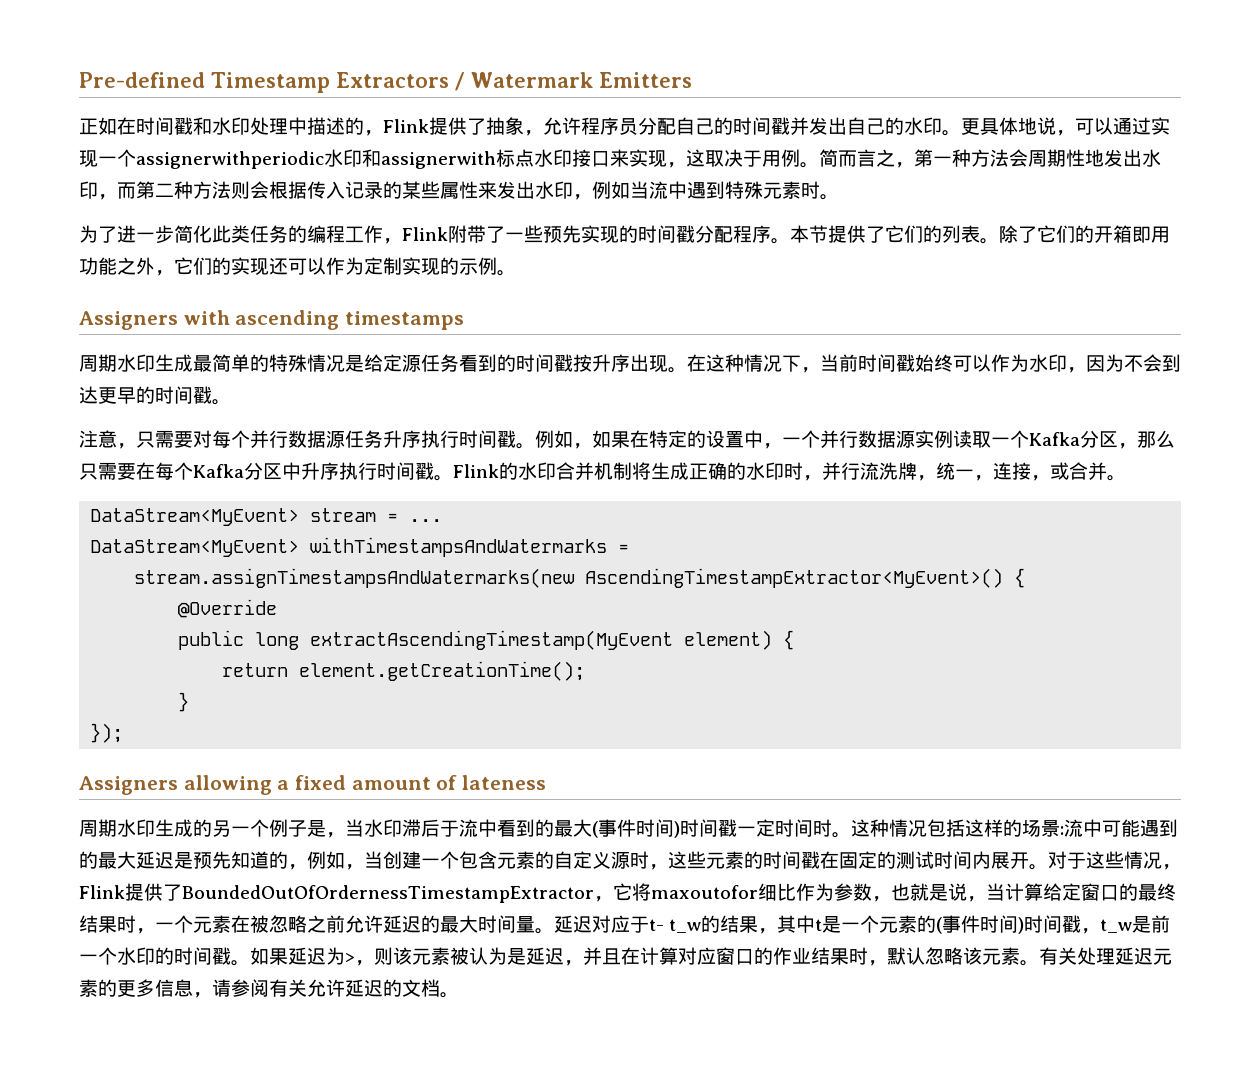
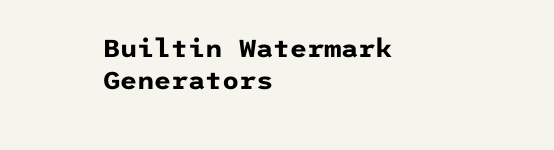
- Pre-defined Timestamp Extractors / Watermark Emitters
- 正如在时间戳和水印处理中描述的，Flink提供了抽象，允许程序员分配自己的时间戳并发出自己的水印。更具体地说，可以通过实现一个assignerwithperiodic水印和assignerwith标点水印接口来实现，这取决于用例。简而言之，第一种方法会周期性地发出水印，而第二种方法则会根据传入记录的某些属性来发出水印，例如当流中遇到特殊元素时。
- 为了进一步简化此类任务的编程工作，Flink附带了一些预先实现的时间戳分配程序。本节提供了它们的列表。除了它们的开箱即用功能之外，它们的实现还可以作为定制实现的示例。
- Assigners with ascending timestamps
- 周期水印生成最简单的特殊情况是给定源任务看到的时间戳按升序出现。在这种情况下，当前时间戳始终可以作为水印，因为不会到达更早的时间戳。
- 注意，只需要对每个并行数据源任务升序执行时间戳。例如，如果在特定的设置中，一个并行数据源实例读取一个Kafka分区，那么只需要在每个Kafka分区中升序执行时间戳。Flink的水印合并机制将生成正确的水印时，并行流洗牌，统一，连接，或合并。
- DataStream<MyEvent> stream = ...
- DataStream<MyEvent> withTimestampsAndWatermarks =
- stream.assignTimestampsAndWatermarks(new AscendingTimestampExtractor<MyEvent>() {
- @Override
- public long extractAscendingTimestamp(MyEvent element) {
- return element.getCreationTime();
- }
- });
- Assigners allowing a fixed amount of lateness
- 周期水印生成的另一个例子是，当水印滞后于流中看到的最大(事件时间)时间戳一定时间时。这种情况包括这样的场景:流中可能遇到的最大延迟是预先知道的，例如，当创建一个包含元素的自定义源时，这些元素的时间戳在固定的测试时间内展开。对于这些情况，Flink提供了BoundedOutOfOrdernessTimestampExtractor，它将maxoutofor细比作为参数，也就是说，当计算给定窗口的最终结果时，一个元素在被忽略之前允许延迟的最大时间量。延迟对应于t- t_w的结果，其中t是一个元素的(事件时间)时间戳，t_w是前一个水印的时间戳。如果延迟为>，则该元素被认为是延迟，并且在计算对应窗口的作业结果时，默认忽略该元素。有关处理延迟元素的更多信息，请参阅有关允许延迟的文档。
+ Builtin Watermark Generators

